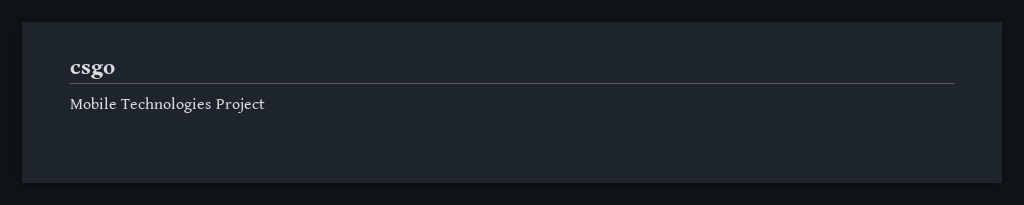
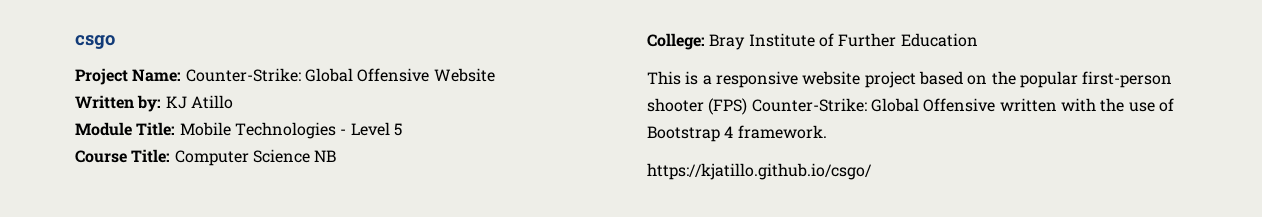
- Mobile Technologies Project
+ Project Name: Counter-Strike: Global Offensive Website
+ Written by: KJ Atillo
+ Module Title: Mobile Technologies - Level 5
+ Course Title: Computer Science NB
+ College: Bray Institute of Further Education
+ This is a responsive website project based on the popular first-person shooter (FPS) Counter-Strike: Global Offensive written with the use of Bootstrap 4 framework.
+ https://kjatillo.github.io/csgo/

